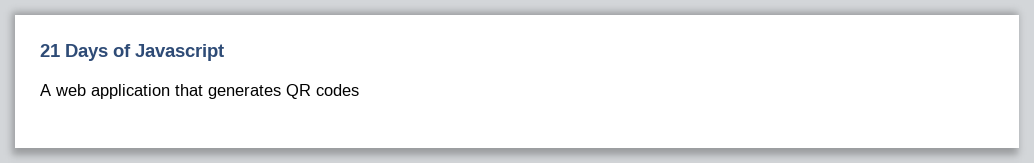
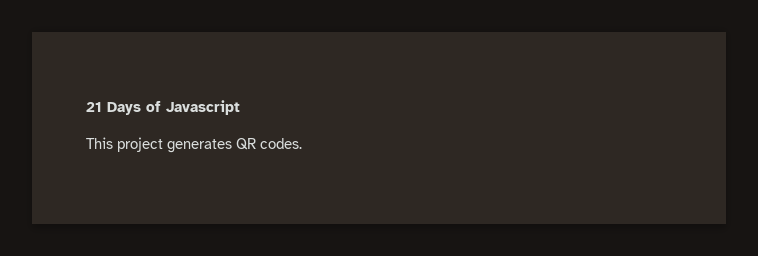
- A web application that generates QR codes
+ This project generates QR codes.

